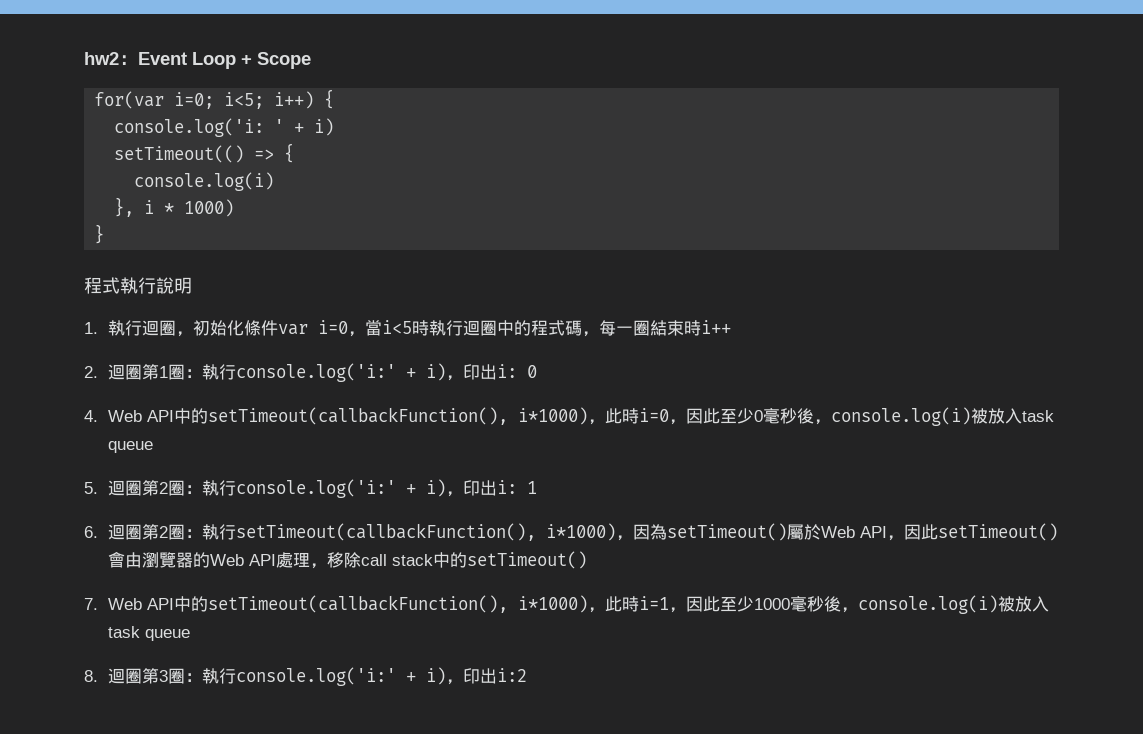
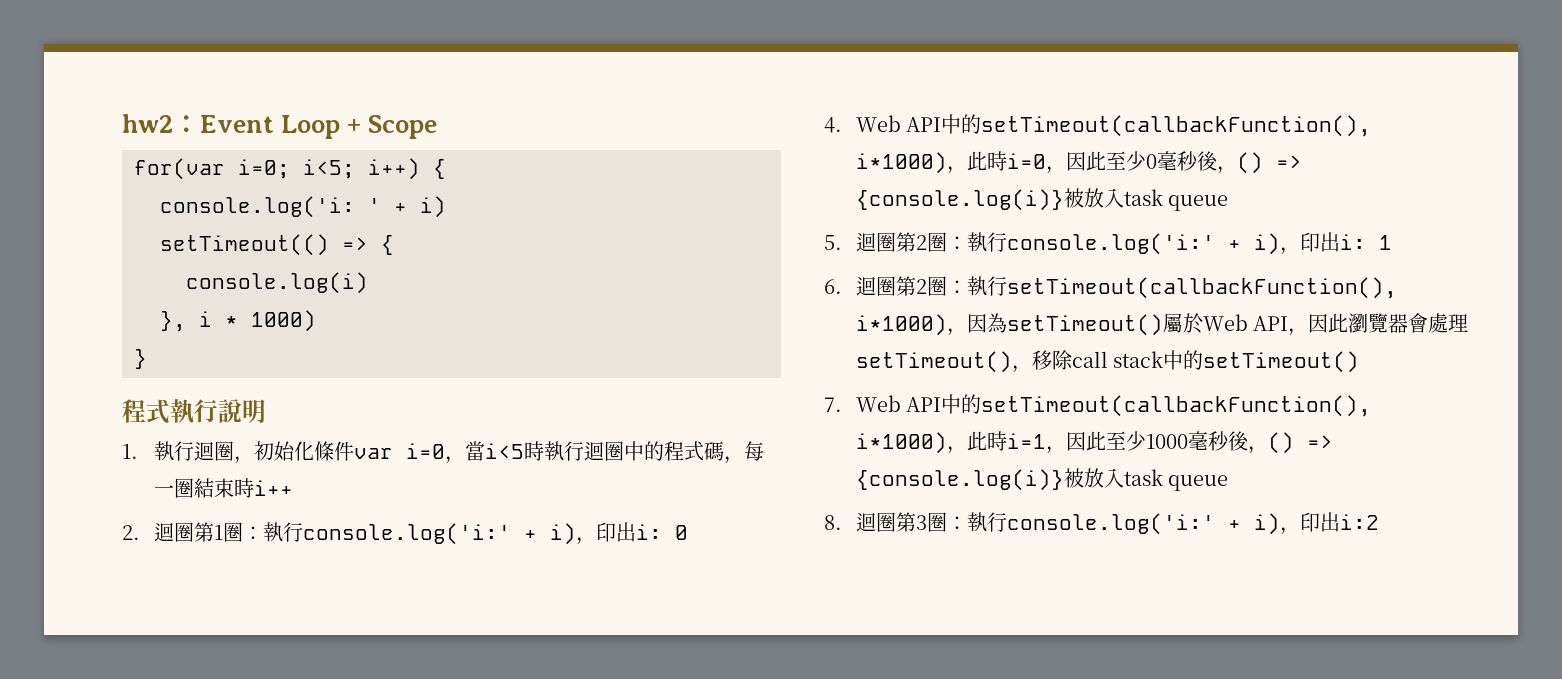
- 4. Web API中的setTimeout(callbackFunction(), i*1000)，此時i=0，因此至少0毫秒後，console.log(i)被放入task queue
+ 4. Web API中的setTimeout(callbackFunction(), i*1000)，此時i=0，因此至少0毫秒後，() => {console.log(i)}被放入task queue
- 6.迴圈第2圈：執行setTimeout(callbackFunction(), i*1000)，因為setTimeout()屬於Web API，因此setTimeout()會由瀏覽器的Web API處理，移除call stack中的setTimeout()
+ 6.迴圈第2圈：執行setTimeout(callbackFunction(), i*1000)，因為setTimeout()屬於Web API，因此瀏覽器會處理setTimeout()，移除call stack中的setTimeout()
- 7. Web API中的setTimeout(callbackFunction(), i*1000)，此時i=1，因此至少1000毫秒後，console.log(i)被放入task queue
+ 7. Web API中的setTimeout(callbackFunction(), i*1000)，此時i=1，因此至少1000毫秒後，() => {console.log(i)}被放入task queue

